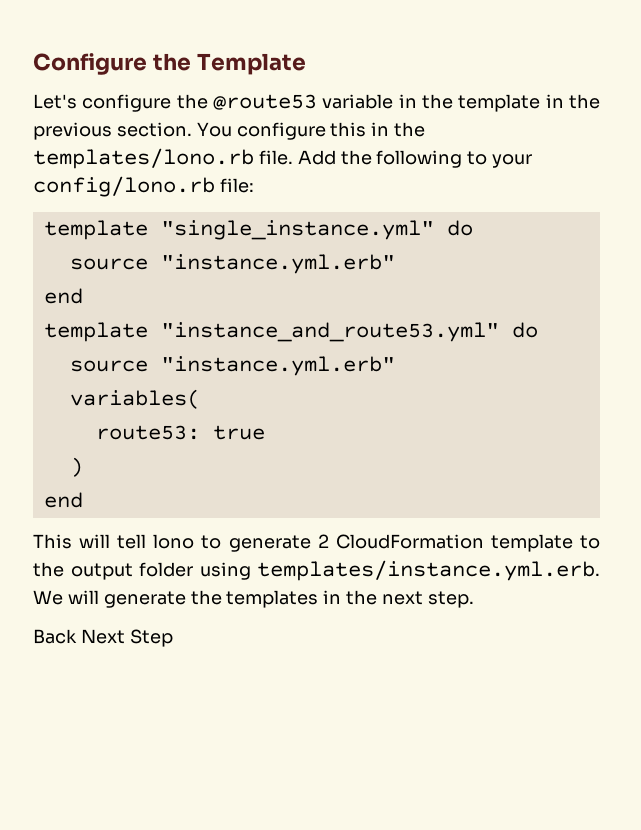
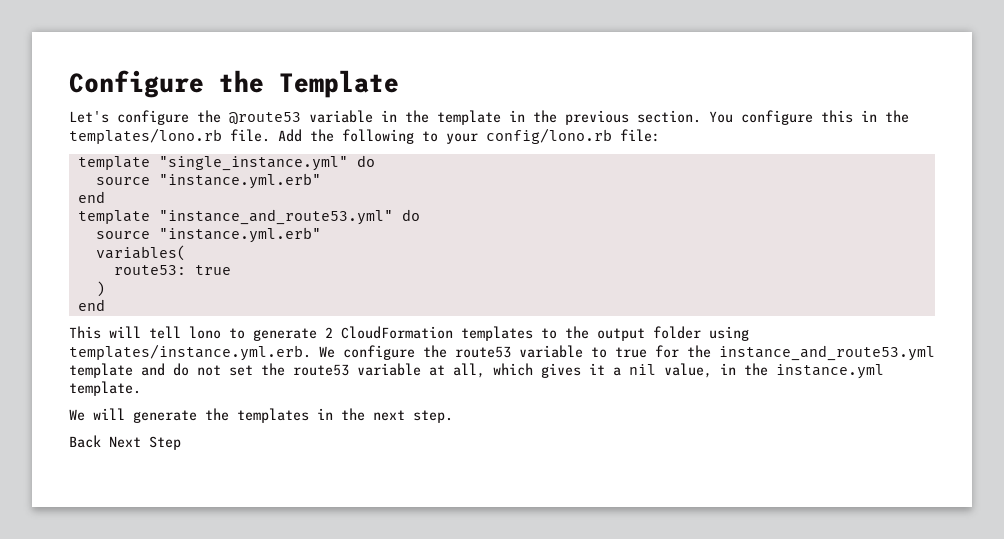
- This will tell lono to generate 2 CloudFormation template to the output folder using templates/instance.yml.erb. We will generate the templates in the next step.
+ This will tell lono to generate 2 CloudFormation templates to the output folder using templates/instance.yml.erb. We configure the route53 variable to true for the instance_and_route53.yml template and do not set the route53 variable at all, which gives it a nil value, in the instance.yml template.
+ We will generate the templates in the next step.

